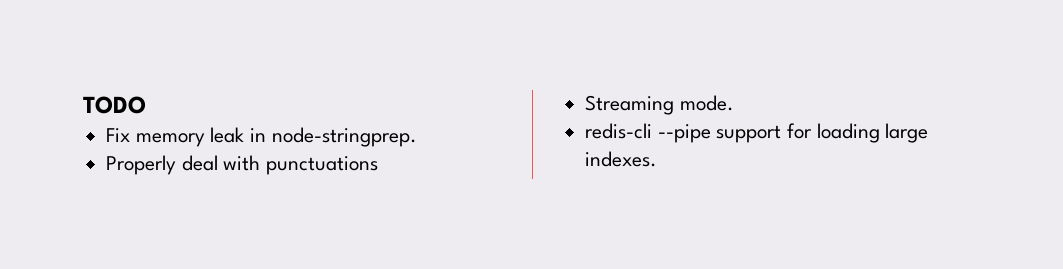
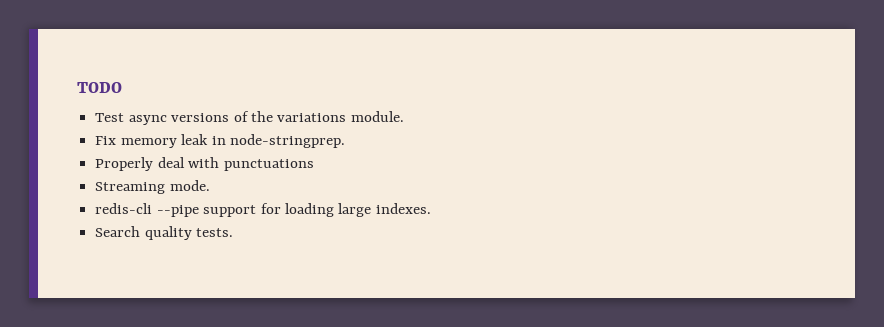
+ Test async versions of the variations module.
+ Search quality tests.

